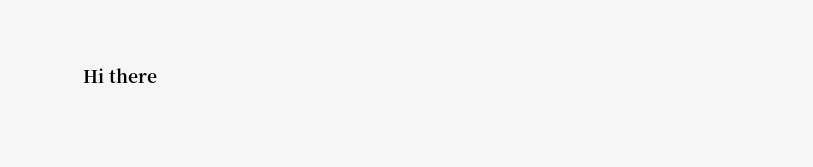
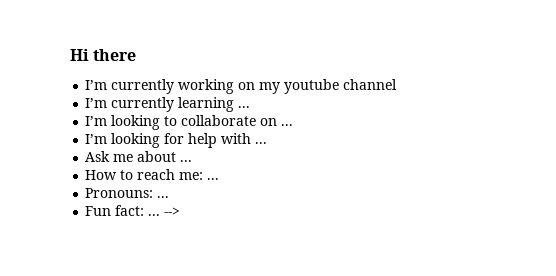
+ I’m currently working on my youtube channel
+ I’m currently learning ...
+ I’m looking to collaborate on ...
+ I’m looking for help with ...
+ Ask me about ...
+ How to reach me: ...
+ Pronouns: ...
+ Fun fact: ... -->

